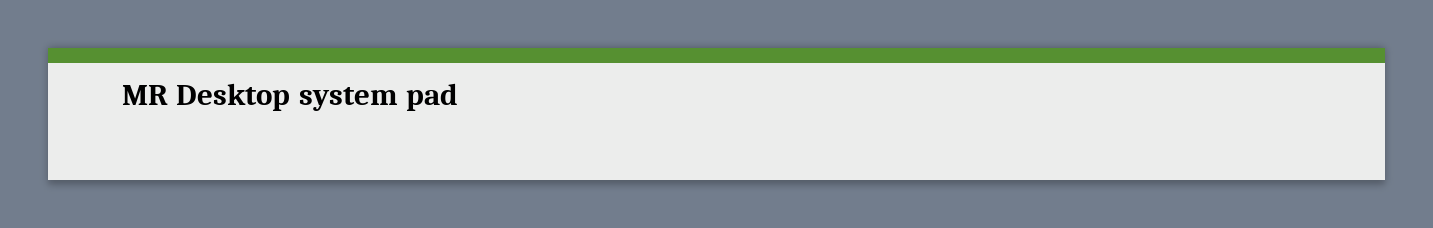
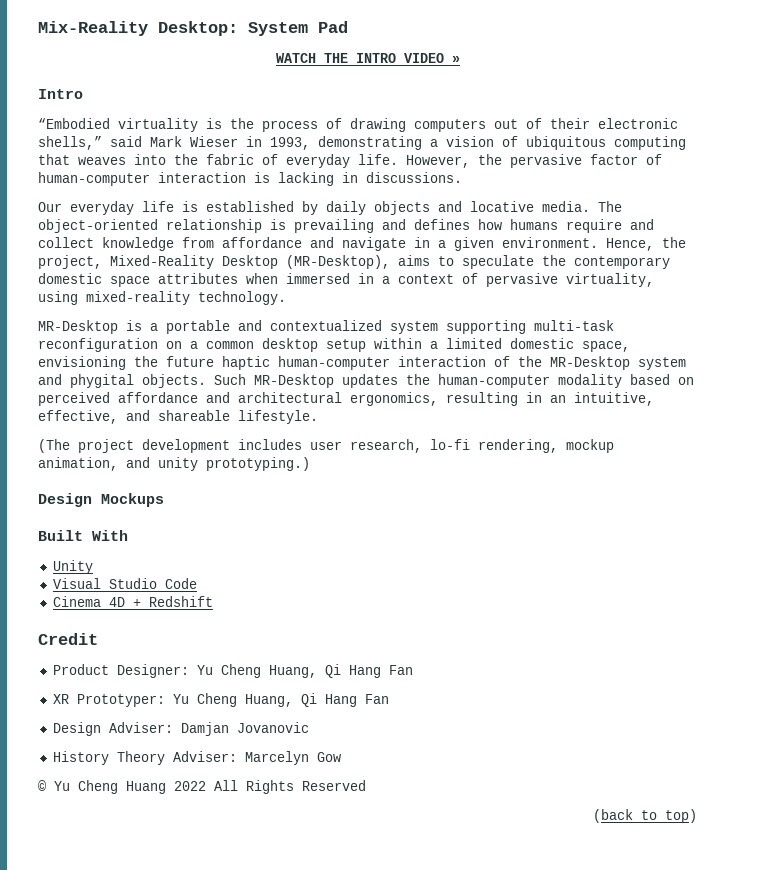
- MR Desktop system pad
+ Mix-Reality Desktop: System Pad
+ WATCH THE INTRO VIDEO »
+ Intro
+ “Embodied virtuality is the process of drawing computers out of their electronic shells,” said Mark Wieser in 1993, demonstrating a vision of ubiquitous computing that weaves into the fabric of everyday life. However, the pervasive factor of human-computer interaction is lacking in discussions.
+ Our everyday life is established by daily objects and locative media. The object-oriented relationship is prevailing and defines how humans require and collect knowledge from affordance and navigate in a given environment. Hence, the project, Mixed-Reality Desktop (MR-Desktop), aims to speculate the contemporary domestic space attributes when immersed in a context of pervasive virtuality, using mixed-reality technology.
+ MR-Desktop is a portable and contextualized system supporting multi-task reconfiguration on a common desktop setup within a limited domestic space, envisioning the future haptic human-computer interaction of the MR-Desktop system and phygital objects. Such MR-Desktop updates the human-computer modality based on perceived affordance and architectural ergonomics, resulting in an intuitive, effective, and shareable lifestyle.
+ (The project development includes user research, lo-fi rendering, mockup animation, and unity prototyping.)
+ Design Mockups
+ Built With
+ Unity
+ Visual Studio Code
+ Cinema 4D + Redshift
+ Credit
+ Product Designer: Yu Cheng Huang, Qi Hang Fan
+ XR Prototyper: Yu Cheng Huang, Qi Hang Fan
+ Design Adviser: Damjan Jovanovic
+ History Theory Adviser: Marcelyn Gow
+ © Yu Cheng Huang 2022 All Rights Reserved
+ (back to top)

